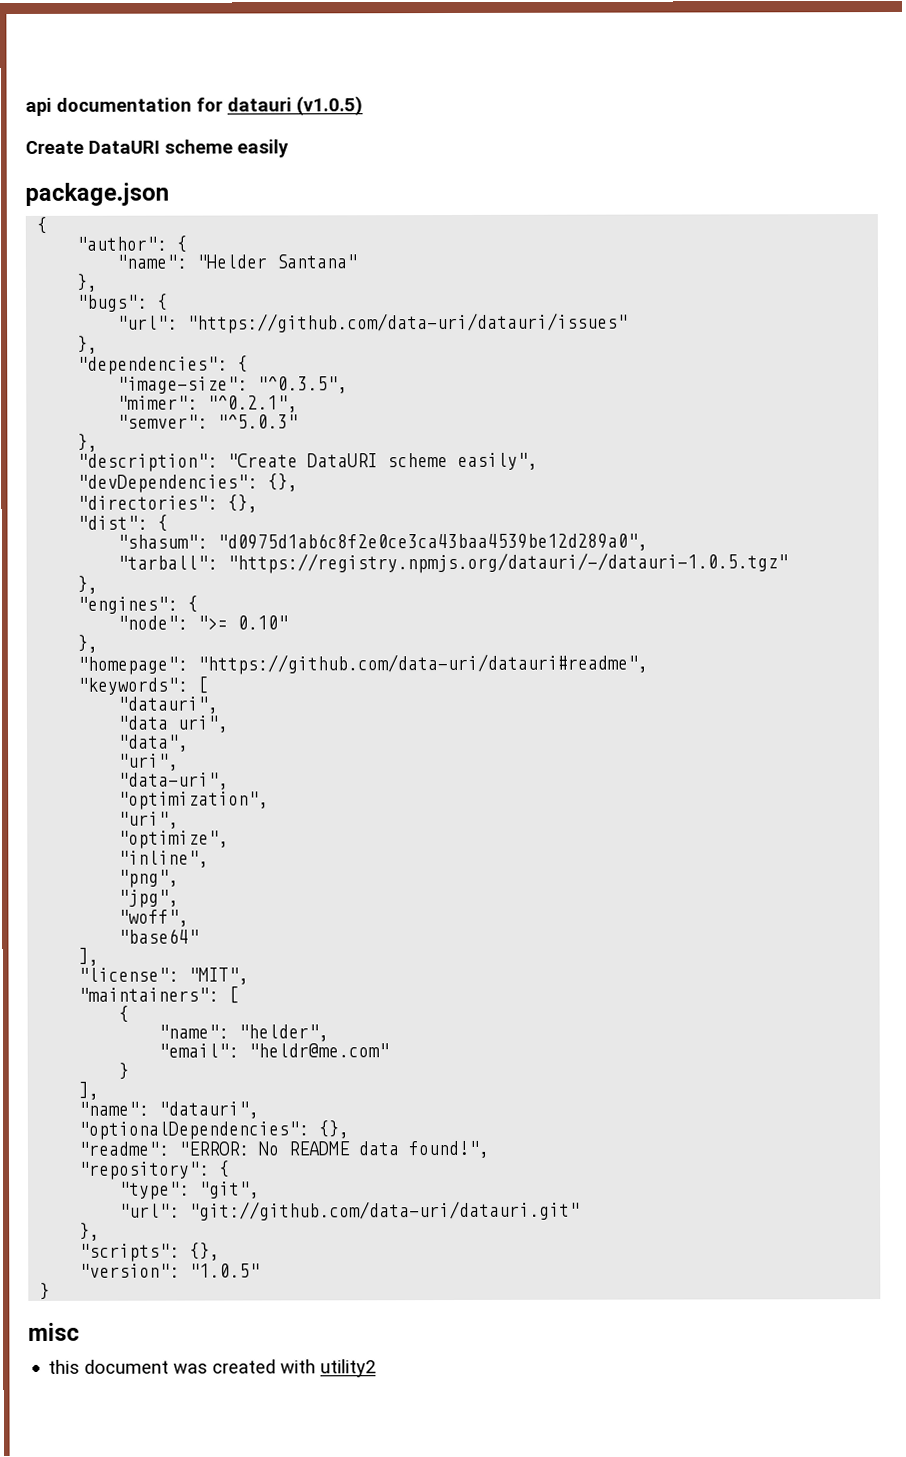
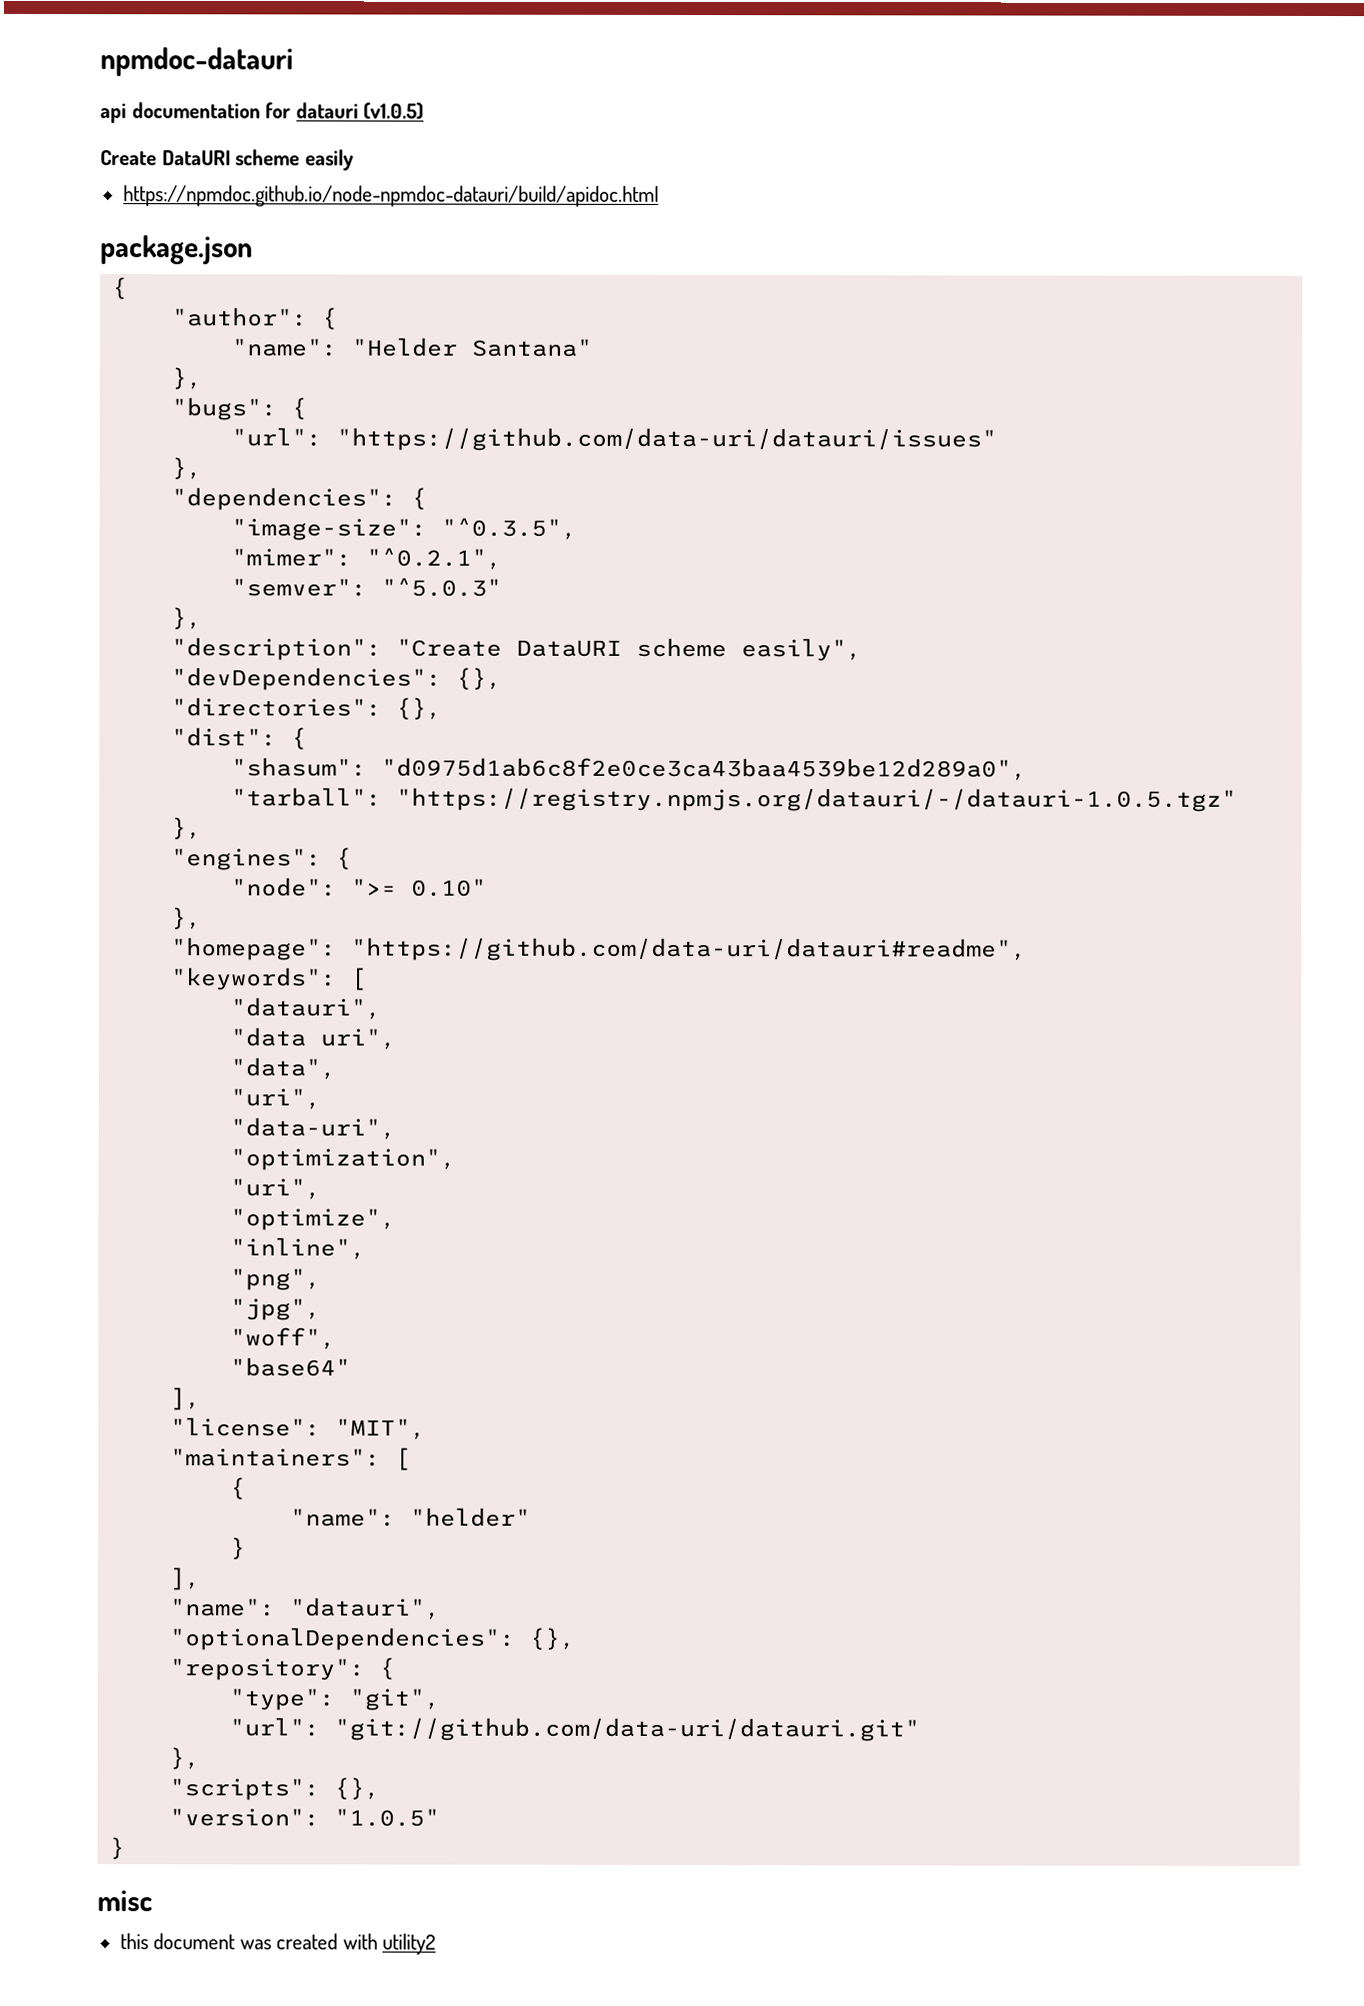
+ npmdoc-datauri
+ https://npmdoc.github.io/node-npmdoc-datauri/build/apidoc.html
- "name": "helder",
- "email": "heldr@me.com"
+ "name": "helder"
- "readme": "ERROR: No README data found!",

